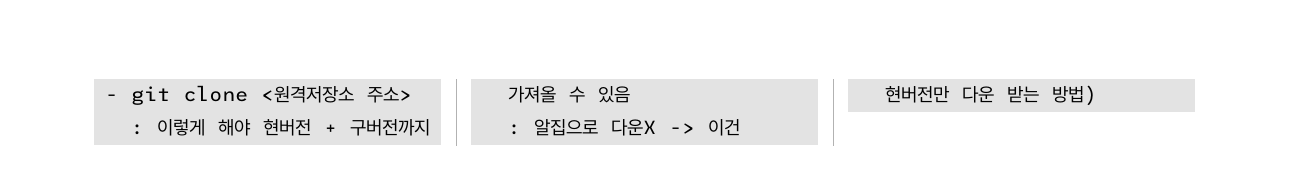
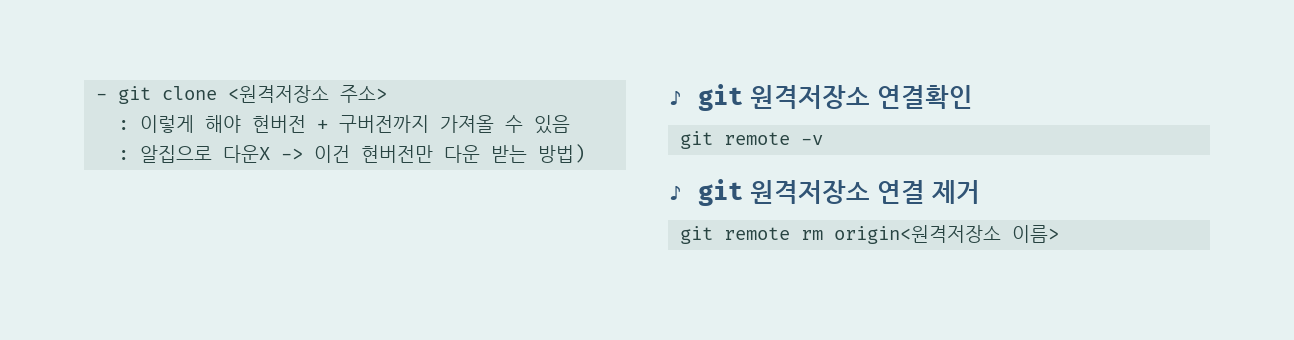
+ ♪ git 원격저장소 연결확인
+ git remote -v
+ ♪ git 원격저장소 연결 제거
+ git remote rm origin<원격저장소 이름>

